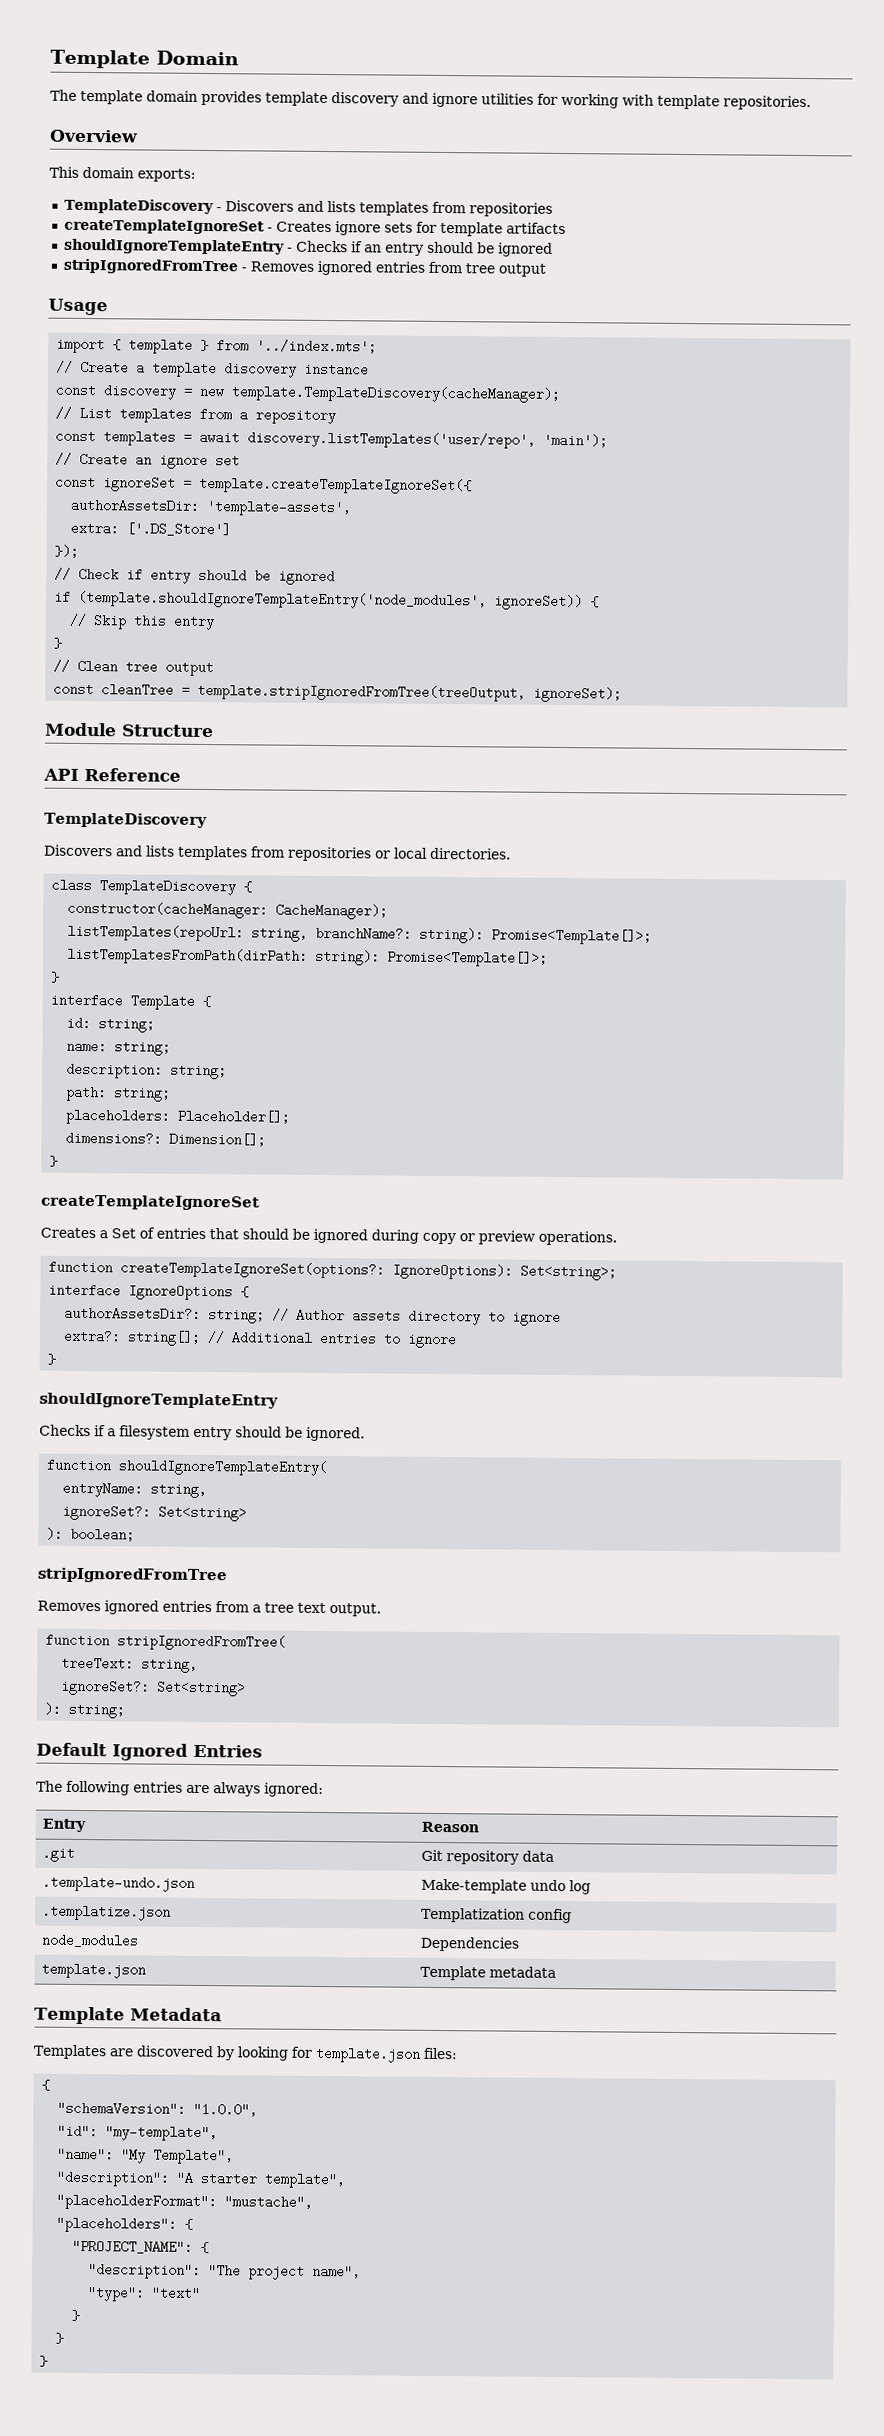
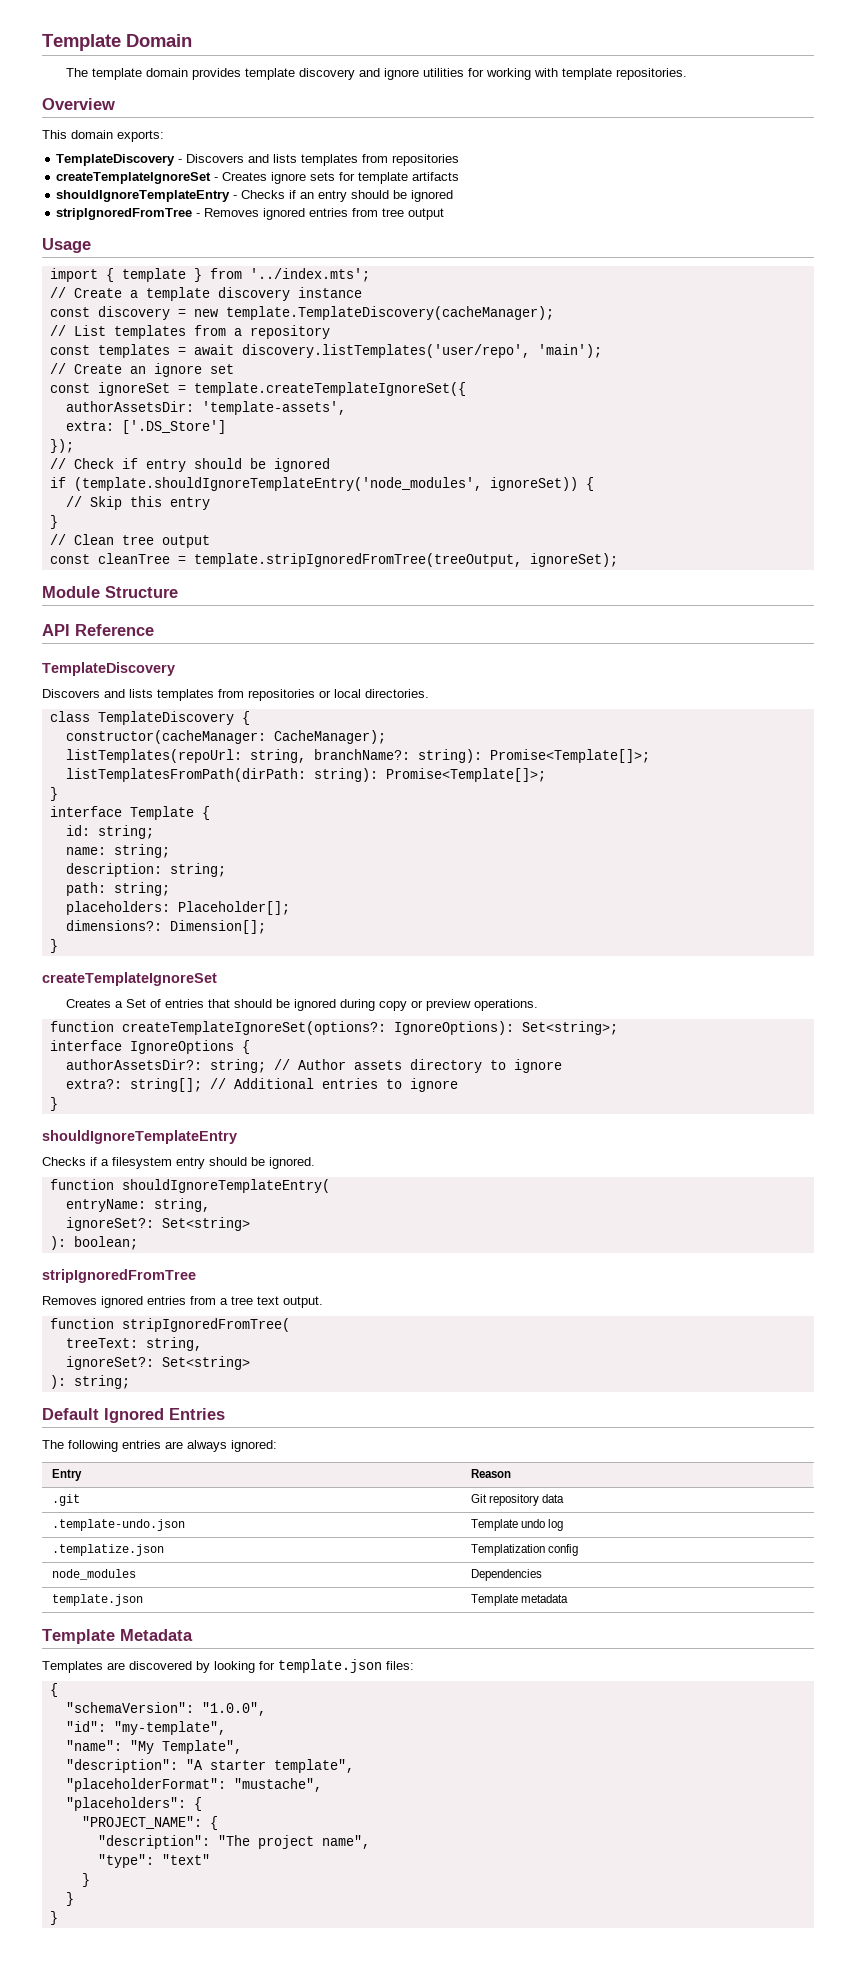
- .template-undo.json | Make-template undo log
+ .template-undo.json | Template undo log

